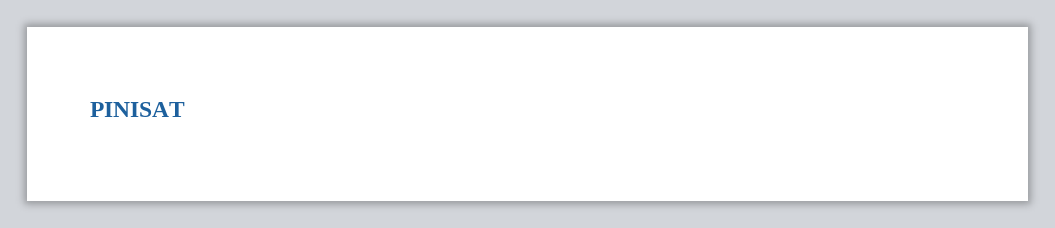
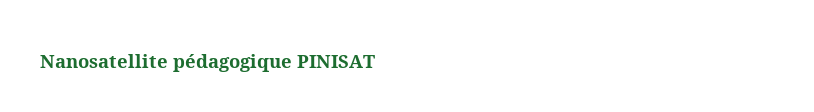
- PINISAT
+ Nanosatellite pédagogique PINISAT

